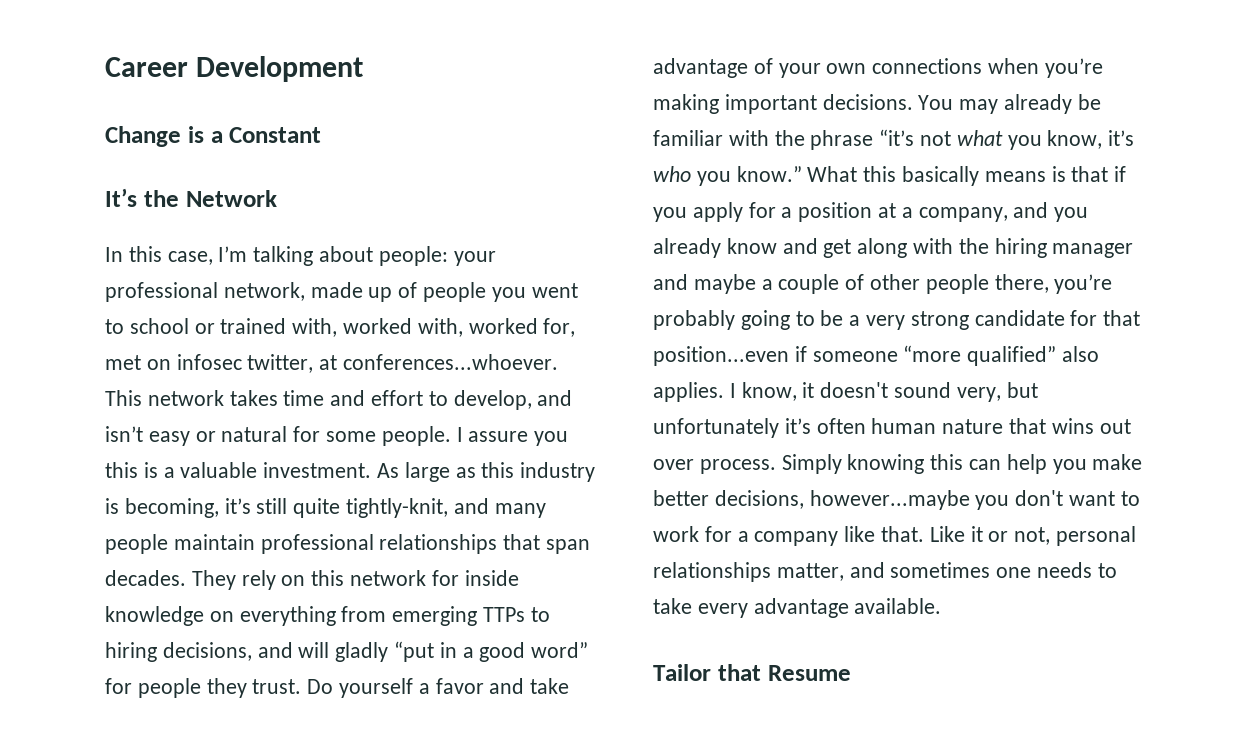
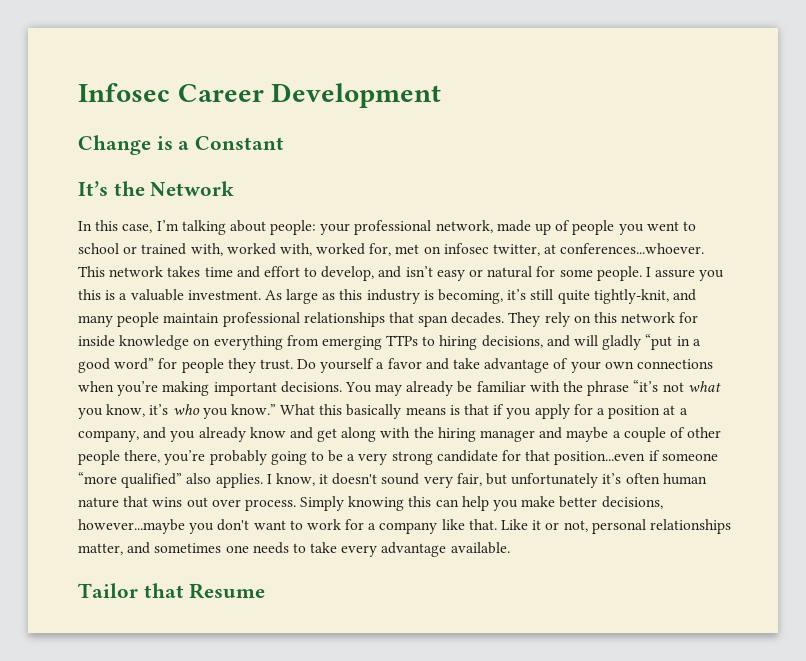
- Career Development
+ Infosec Career Development
- I know, it doesn't sound very, but unfortunately it’s often human nature that wins out over process.
+ I know, it doesn't sound very fair, but unfortunately it’s often human nature that wins out over process.

